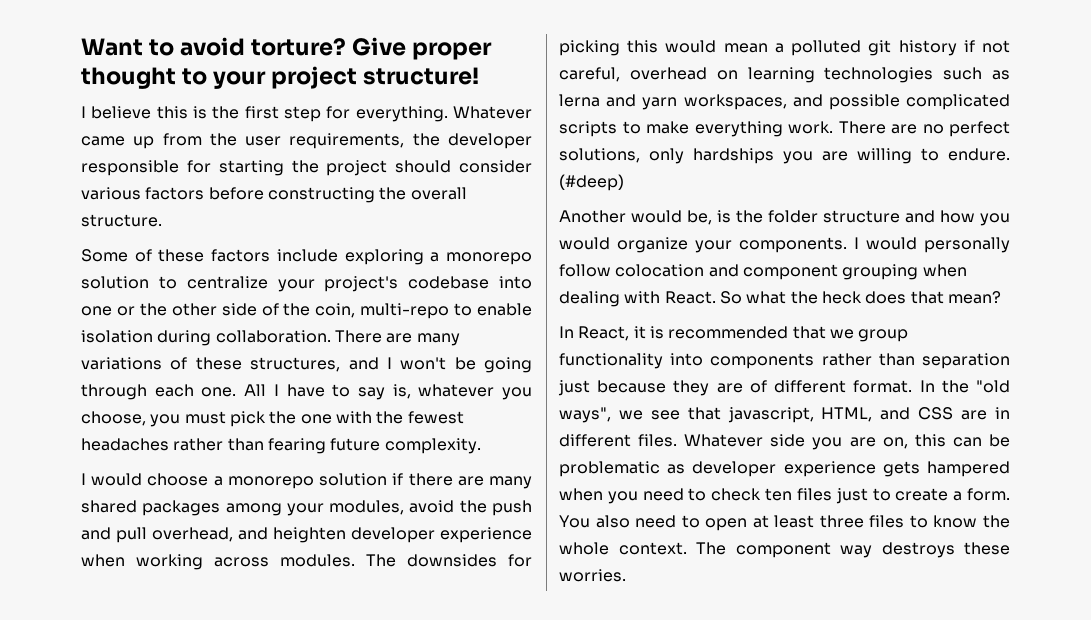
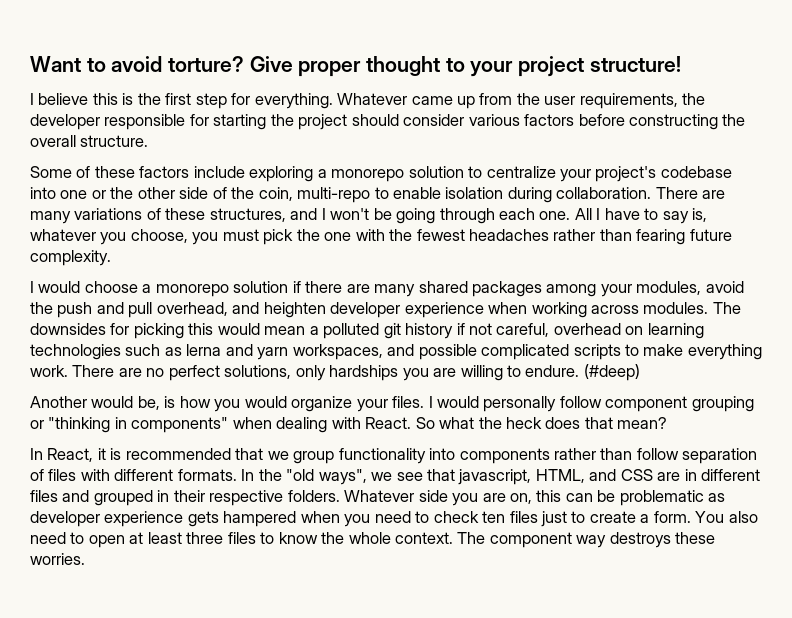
- Another would be, is the folder structure and how you would organize your components.
+ Another would be, is how you would organize your files.
- I would personally follow colocation and component grouping when dealing with React.
+ I would personally follow component grouping or "thinking in components" when dealing with React.
- In React, it is recommended that we group functionality into components rather than separation just because they are of different format.
+ In React, it is recommended that we group functionality into components rather than follow separation of files with different formats.
- In the "old ways", we see that javascript, HTML, and CSS are in different files.
+ In the "old ways", we see that javascript, HTML, and CSS are in different files and grouped in their respective folders.

